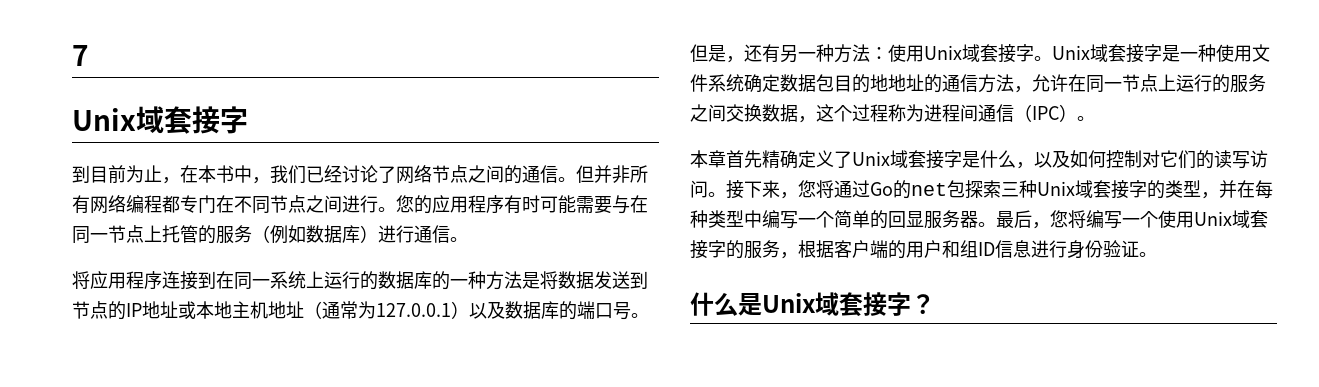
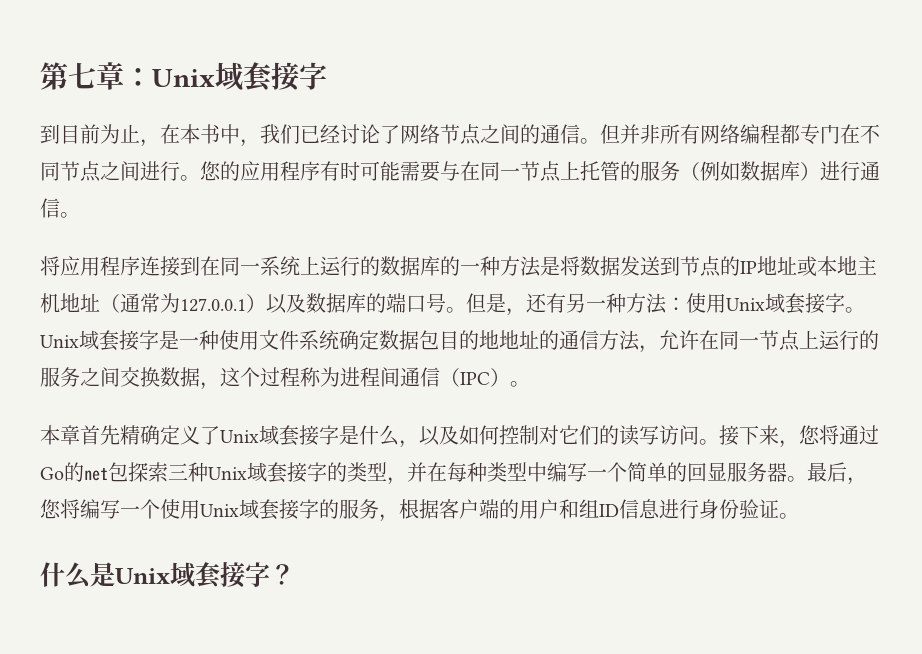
- 7
- Unix域套接字
+ 第七章：Unix域套接字

